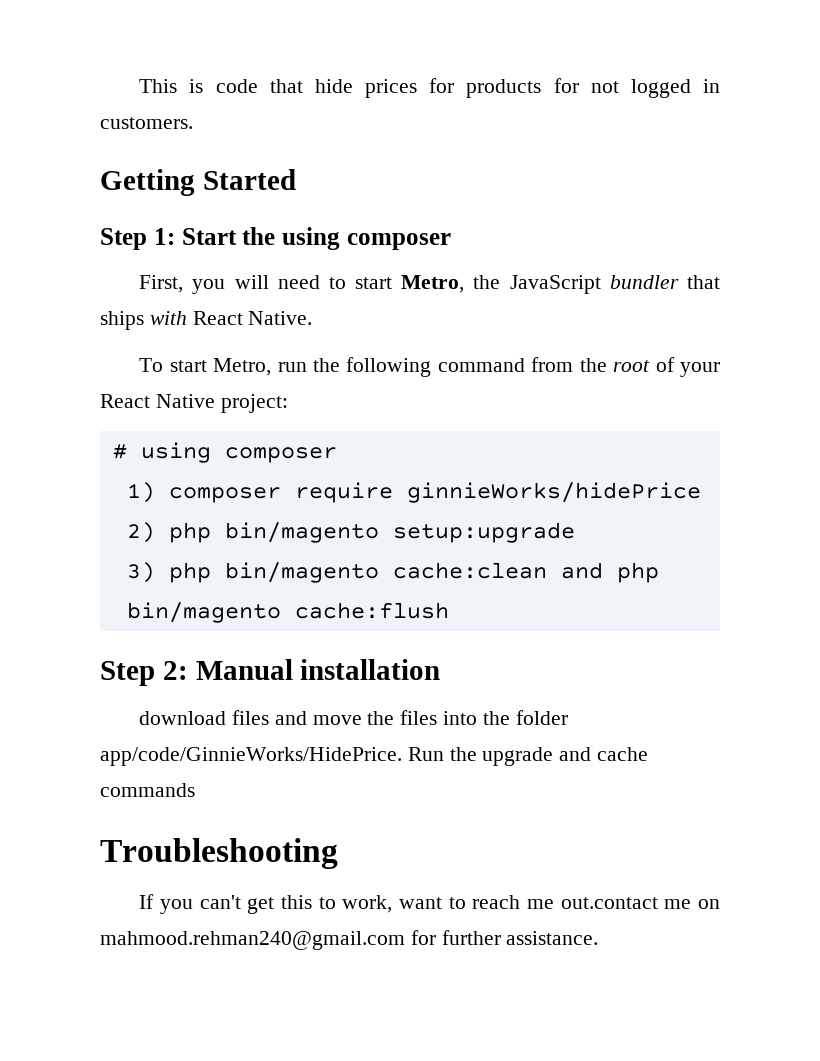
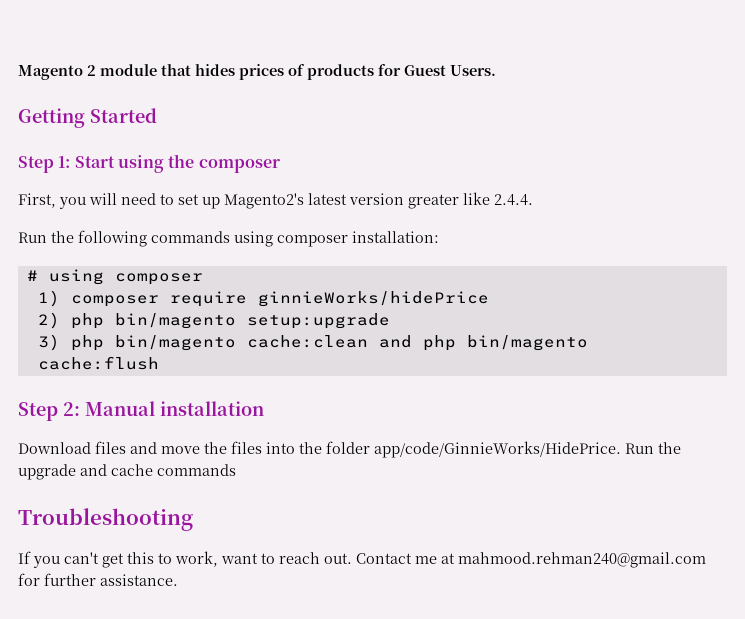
- This is code that hide prices for products for not logged in customers.
+ Magento 2 module that hides prices of products for Guest Users.
- Step 1: Start the using composer
+ Step 1: Start using the composer
- First, you will need to start Metro, the JavaScript bundler that ships with React Native.
- To start Metro, run the following command from the root of your React Native project:
+ First, you will need to set up Magento2's latest version greater like 2.4.4.
+ Run the following commands using composer installation:
- download files and move the files into the folder app/code/GinnieWorks/HidePrice.
+ Download files and move the files into the folder app/code/GinnieWorks/HidePrice.
- If you can't get this to work, want to reach me out.contact me on mahmood.rehman240@gmail.com for further assistance.
+ If you can't get this to work, want to reach out. Contact me at mahmood.rehman240@gmail.com for further assistance.

